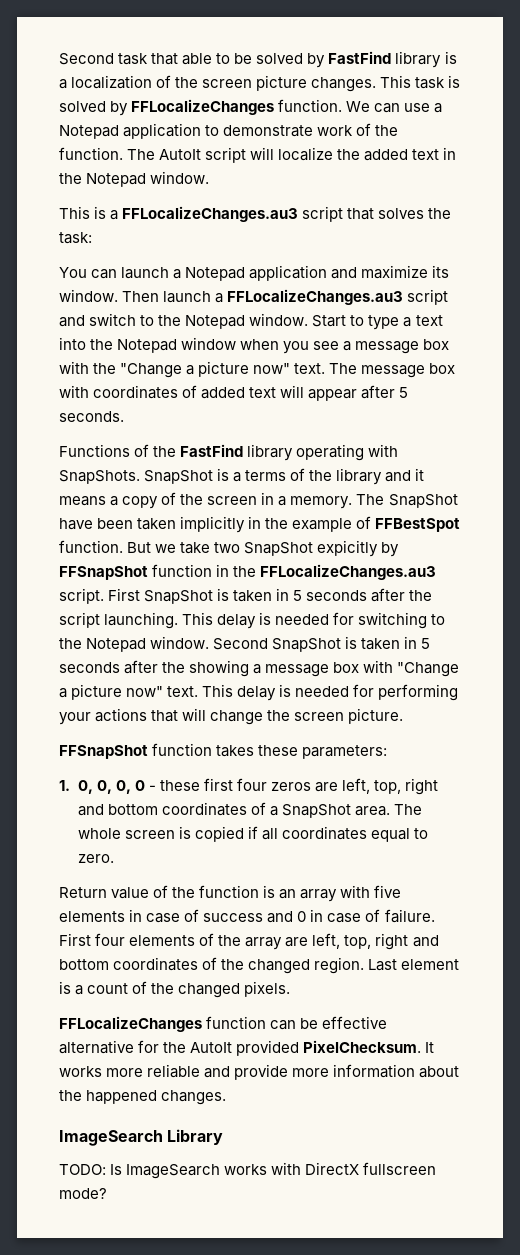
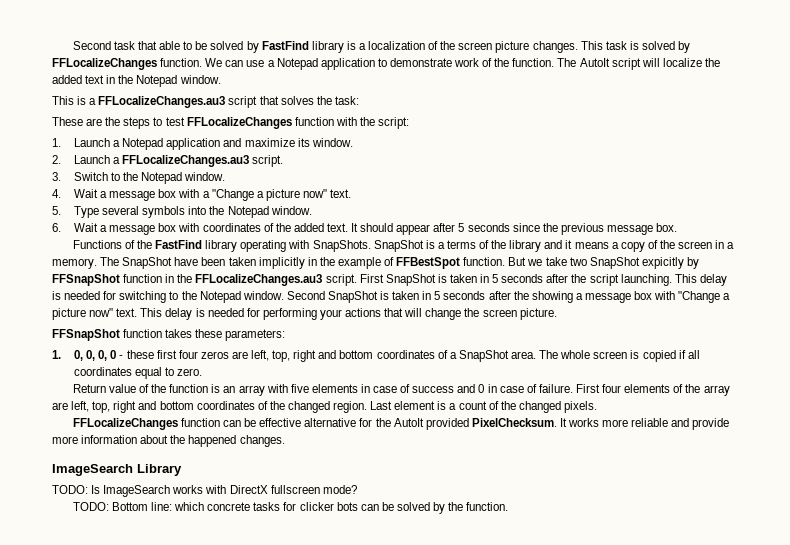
- You can launch a Notepad application and maximize its window. Then launch a FFLocalizeChanges.au3 script and switch to the Notepad window. Start to type a text into the Notepad window when you see a message box with the "Change a picture now" text. The message box with coordinates of added text will appear after 5 seconds.
+ These are the steps to test FFLocalizeChanges function with the script:
+ 1. Launch a Notepad application and maximize its window.
+ 2. Launch a FFLocalizeChanges.au3 script.
+ 3. Switch to the Notepad window.
+ 4. Wait a message box with a "Change a picture now" text.
+ 5. Type several symbols into the Notepad window.
+ 6. Wait a message box with coordinates of the added text. It should appear after 5 seconds since the previous message box.
+ TODO: Bottom line: which concrete tasks for clicker bots can be solved by the function.

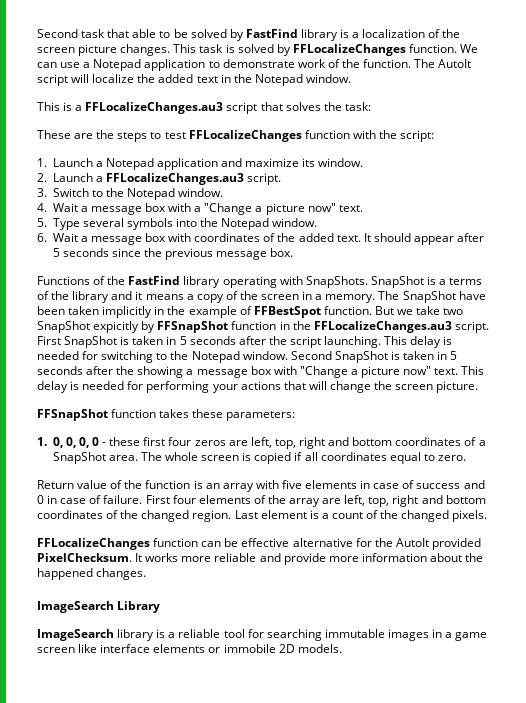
- TODO: Is ImageSearch works with DirectX fullscreen mode?
- TODO: Bottom line: which concrete tasks for clicker bots can be solved by the function.
+ ImageSearch library is a reliable tool for searching immutable images in a game screen like interface elements or immobile 2D models.

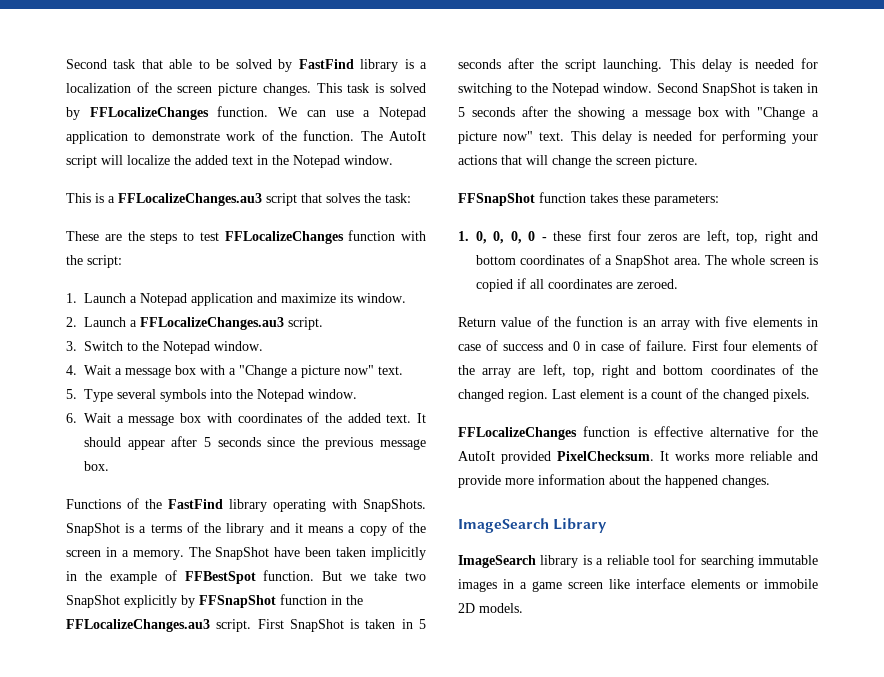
- But we take two SnapShot expicitly by FFSnapShot function in the FFLocalizeChanges.au3 script.
+ But we take two SnapShot explicitly by FFSnapShot function in the FFLocalizeChanges.au3 script.
- The whole screen is copied if all coordinates equal to zero.
+ The whole screen is copied if all coordinates are zeroed.
- FFLocalizeChanges function can be effective alternative for the AutoIt provided PixelChecksum.
+ FFLocalizeChanges function is effective alternative for the AutoIt provided PixelChecksum.

